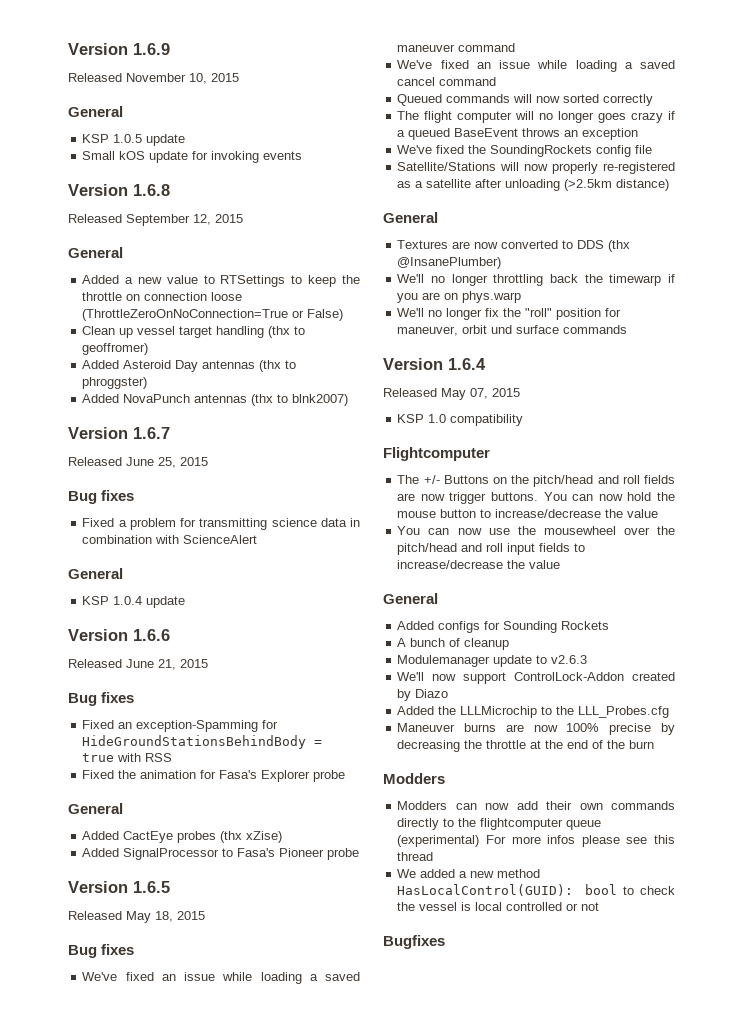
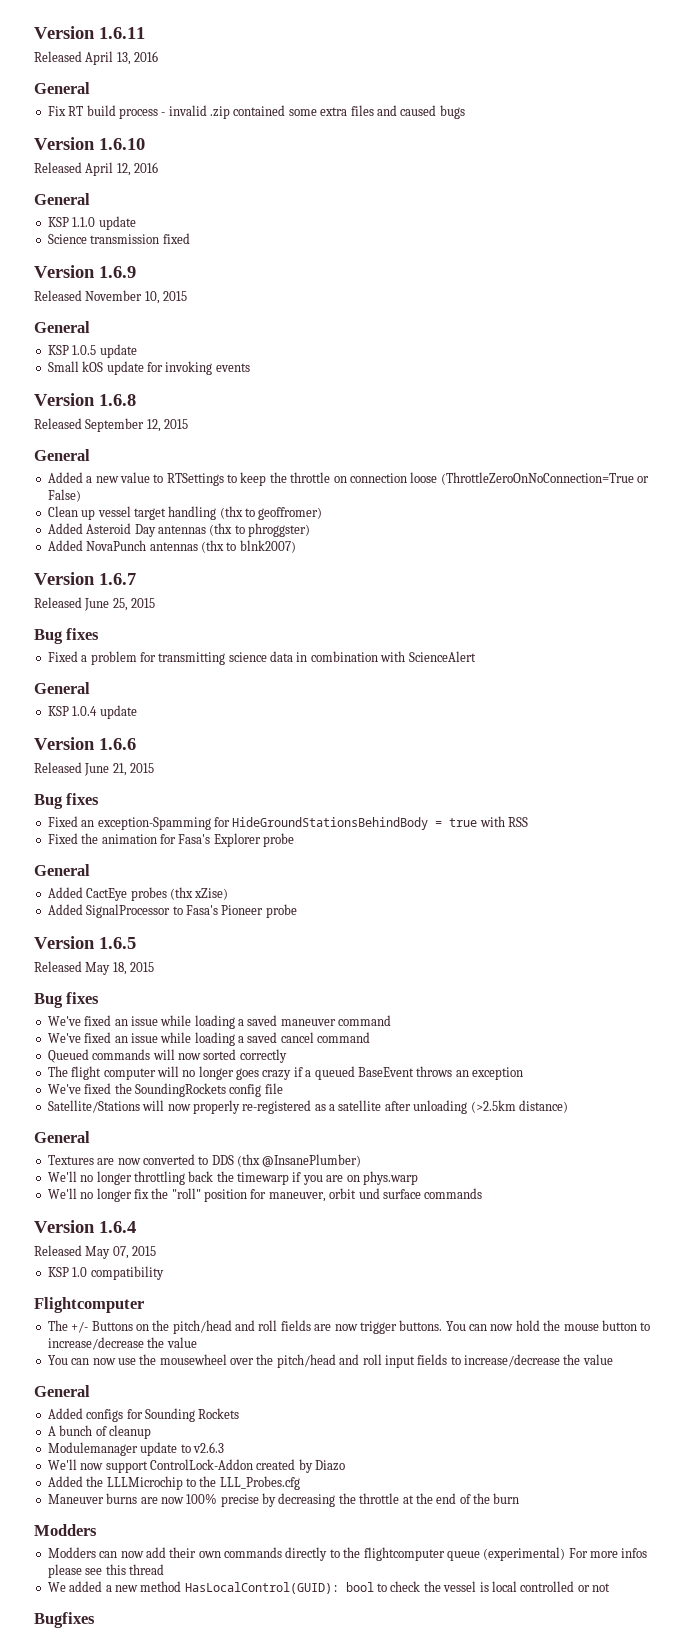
+ Version 1.6.11
+ Released April 13, 2016
+ General
+ Fix RT build process - invalid .zip contained some extra files and caused bugs
+ Version 1.6.10
+ Released April 12, 2016
+ General
+ KSP 1.1.0 update
+ Science transmission fixed

